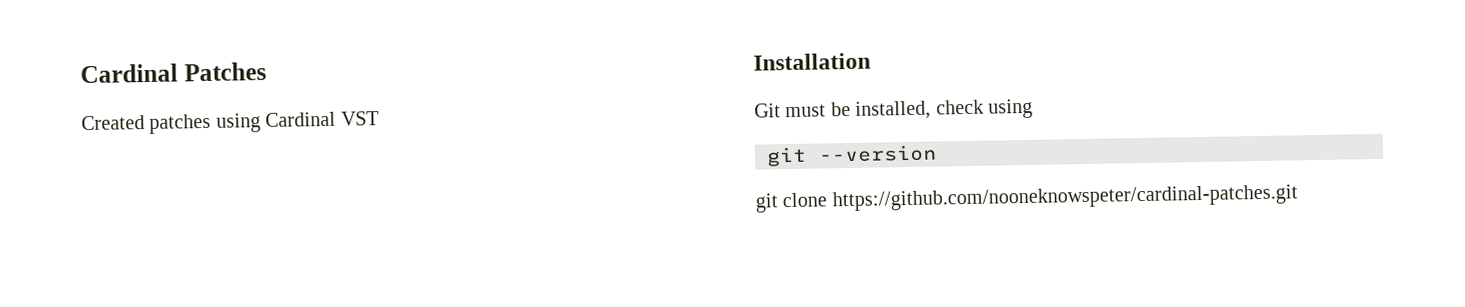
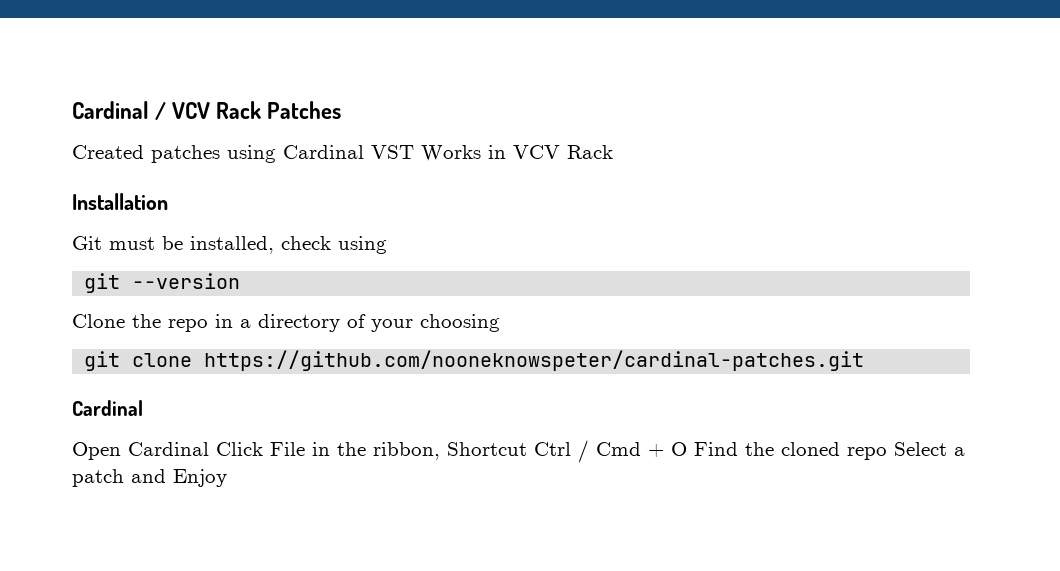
- Cardinal Patches
+ Cardinal / VCV Rack Patches
- Created patches using Cardinal VST
+ Created patches using Cardinal VST Works in VCV Rack
+ Clone the repo in a directory of your choosing
  git clone https://github.com/nooneknowspeter/cardinal-patches.git
+ Cardinal
+ Open Cardinal Click File in the ribbon, Shortcut Ctrl / Cmd + O Find the cloned repo Select a patch and Enjoy

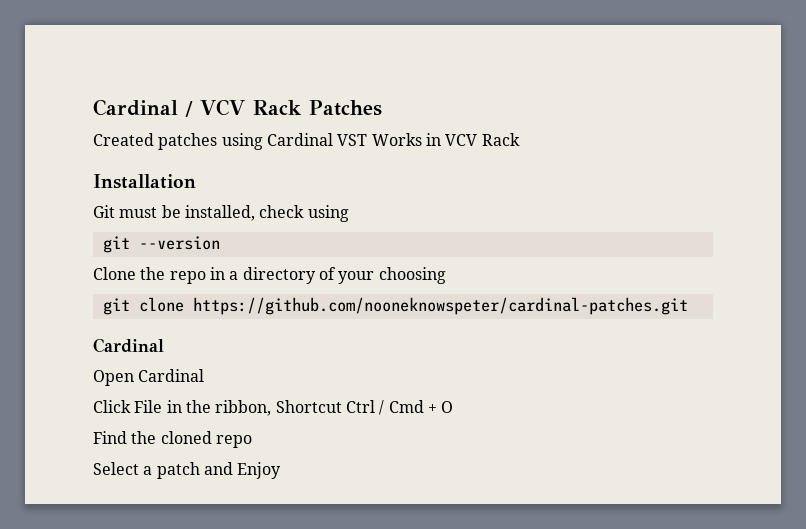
- Open Cardinal Click File in the ribbon, Shortcut Ctrl / Cmd + O Find the cloned repo Select a patch and Enjoy
+ Open Cardinal
+ Click File in the ribbon, Shortcut Ctrl / Cmd + O
+ Find the cloned repo
+ Select a patch and Enjoy

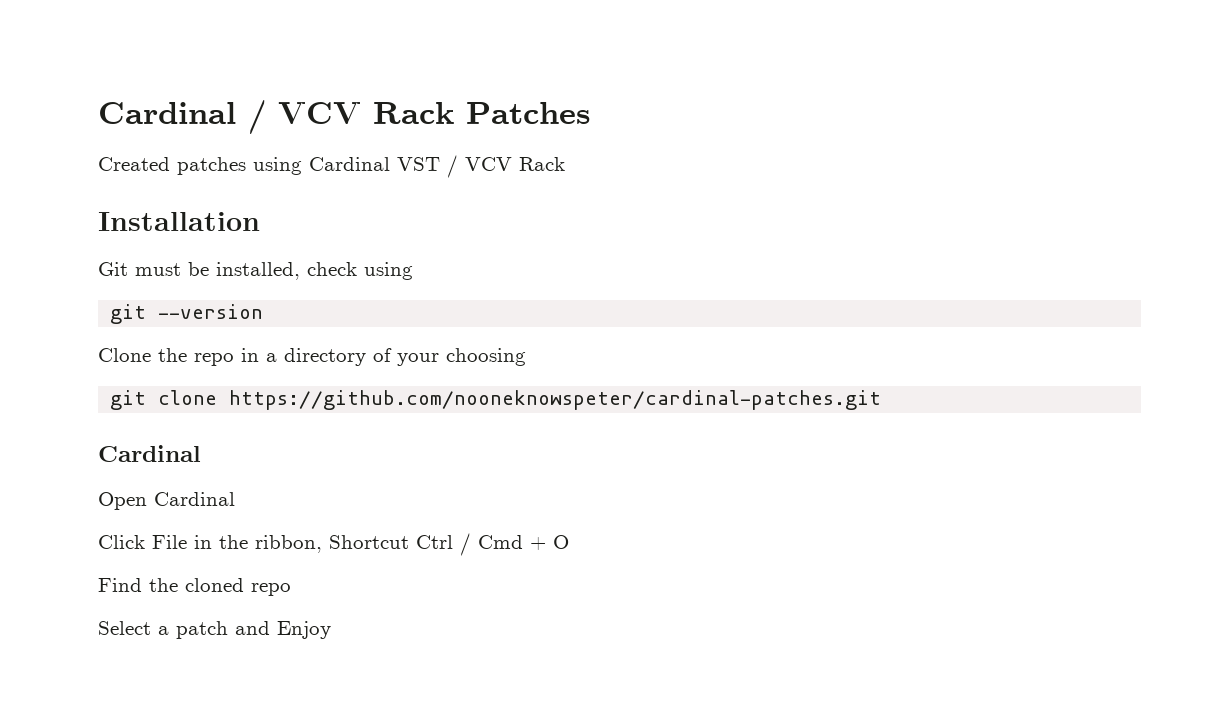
- Created patches using Cardinal VST Works in VCV Rack
+ Created patches using Cardinal VST / VCV Rack

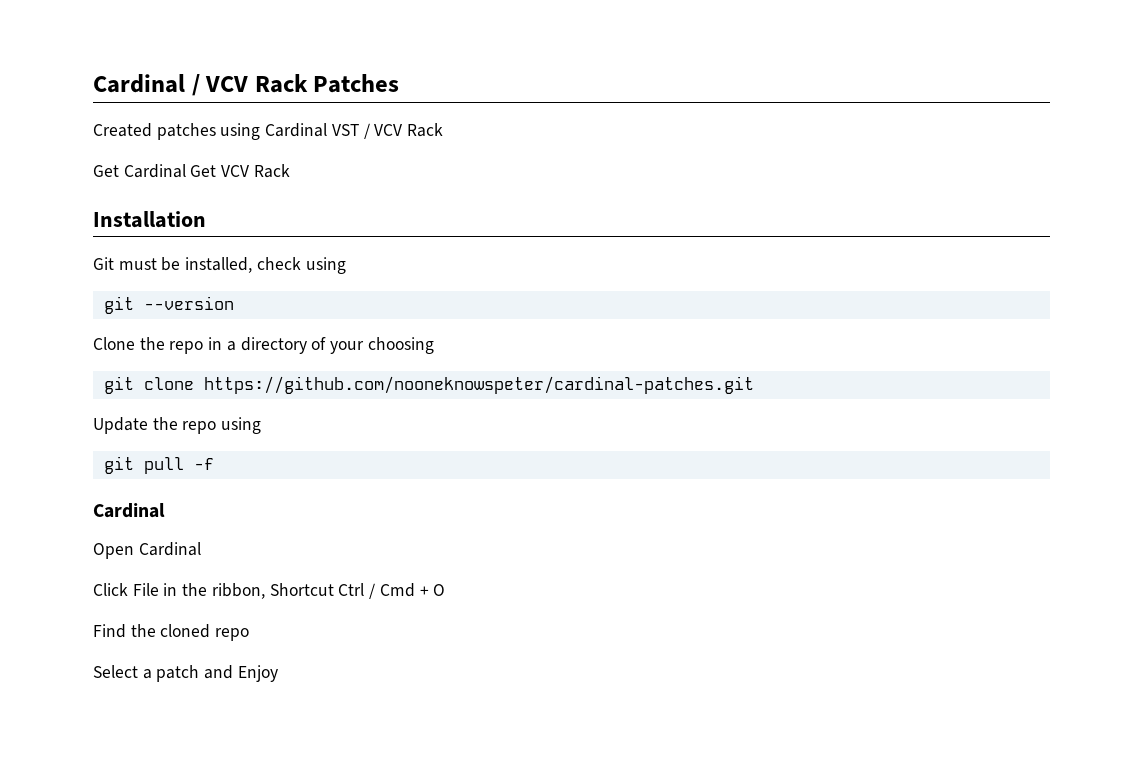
+ Get Cardinal Get VCV Rack
+ Update the repo using
+ git pull -f

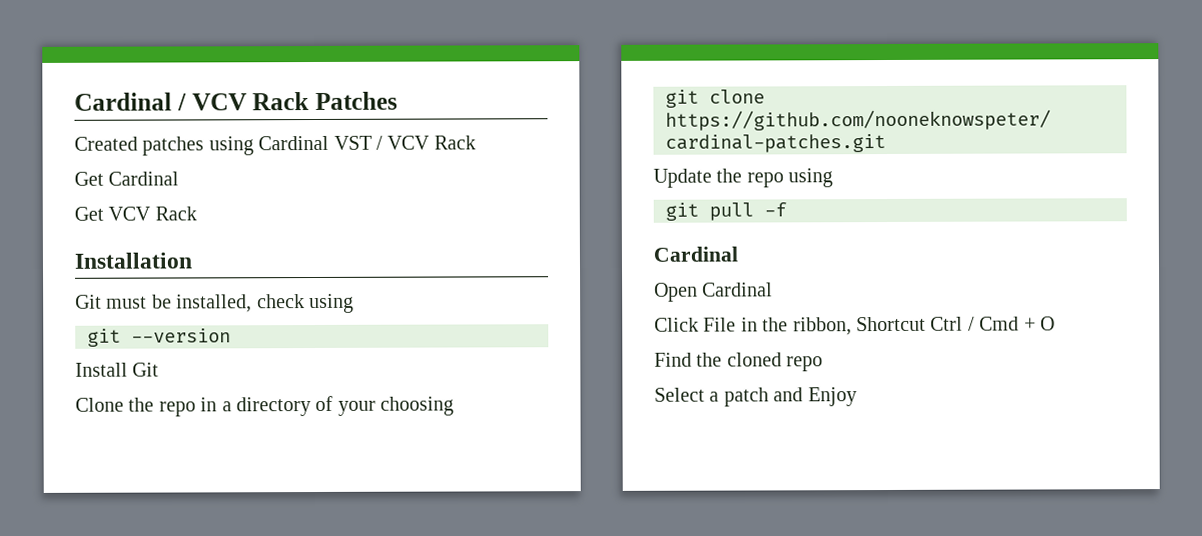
- Get Cardinal Get VCV Rack
+ Get Cardinal
+ Get VCV Rack
+ Install Git

